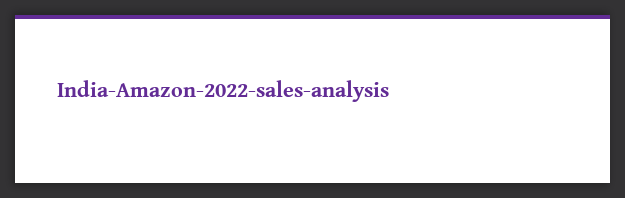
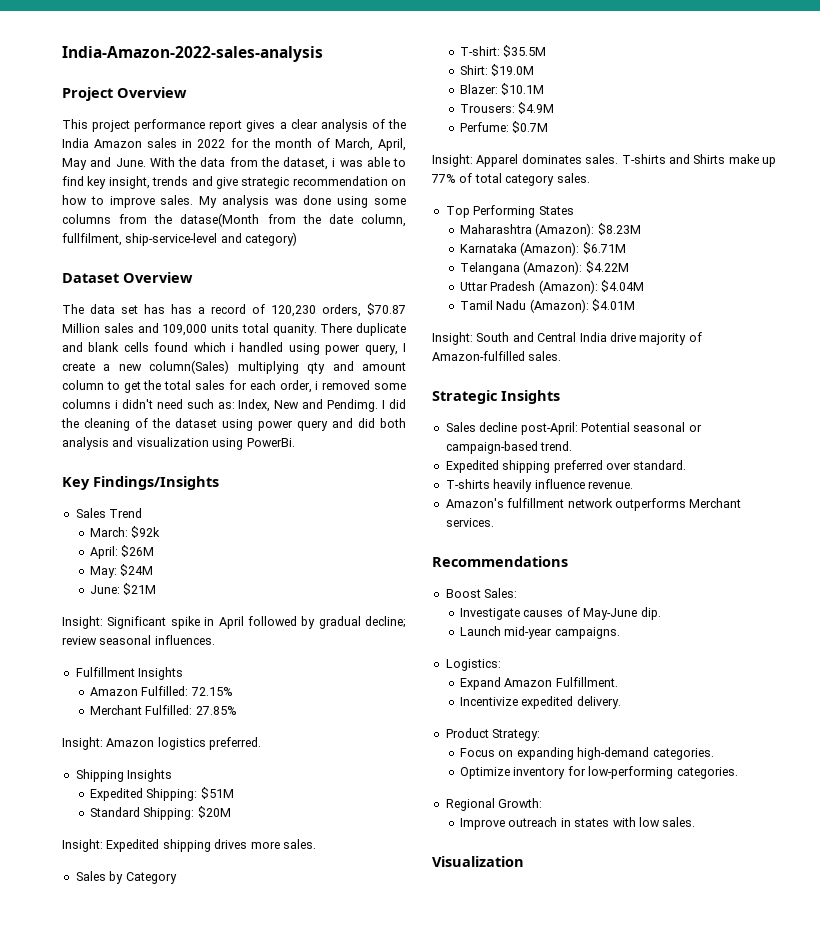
+ Project Overview
+ This project performance report gives a clear analysis of the India Amazon sales in 2022 for the month of March, April, May and June. With the data from the dataset, i was able to find key insight, trends and give strategic recommendation on how to improve sales. My analysis was done using some columns from the datase(Month from the date column, fullfilment, ship-service-level and category)
+ Dataset Overview
+ The data set has has a record of 120,230 orders, $70.87 Million sales and 109,000 units total quanity. There duplicate and blank cells found which i handled using power query, I create a new column(Sales) multiplying qty and amount column to get the total sales for each order, i removed some columns i didn't need such as: Index, New and Pendimg. I did the cleaning of the dataset using power query and did both analysis and visualization using PowerBi.
+ Key Findings/Insights
+ Sales Trend
+ March: $92k
+ April: $26M
+ May: $24M
+ June: $21M
+ Insight: Significant spike in April followed by gradual decline; review seasonal influences.
+ Fulfillment Insights
+ Amazon Fulfilled: 72.15%
+ Merchant Fulfilled: 27.85%
+ Insight: Amazon logistics preferred.
+ Shipping Insights
+ Expedited Shipping: $51M
+ Standard Shipping: $20M
+ Insight: Expedited shipping drives more sales.
+ Sales by Category
+ T-shirt: $35.5M
+ Shirt: $19.0M
+ Blazer: $10.1M
+ Trousers: $4.9M
+ Perfume: $0.7M
+ Insight: Apparel dominates sales. T-shirts and Shirts make up 77% of total category sales.
+ Top Performing States
+ Maharashtra (Amazon): $8.23M
+ Karnataka (Amazon): $6.71M
+ Telangana (Amazon): $4.22M
+ Uttar Pradesh (Amazon): $4.04M
+ Tamil Nadu (Amazon): $4.01M
+ Insight: South and Central India drive majority of Amazon-fulfilled sales.
+ Strategic Insights
+ Sales decline post-April: Potential seasonal or campaign-based trend.
+ Expedited shipping preferred over standard.
+ T-shirts heavily influence revenue.
+ Amazon's fulfillment network outperforms Merchant services.
+ Recommendations
+ Boost Sales:
+ Investigate causes of May-June dip.
+ Launch mid-year campaigns.
+ Logistics:
+ Expand Amazon Fulfillment.
+ Incentivize expedited delivery.
+ Product Strategy:
+ Focus on expanding high-demand categories.
+ Optimize inventory for low-performing categories.
+ Regional Growth:
+ Improve outreach in states with low sales.
+ Visualization

